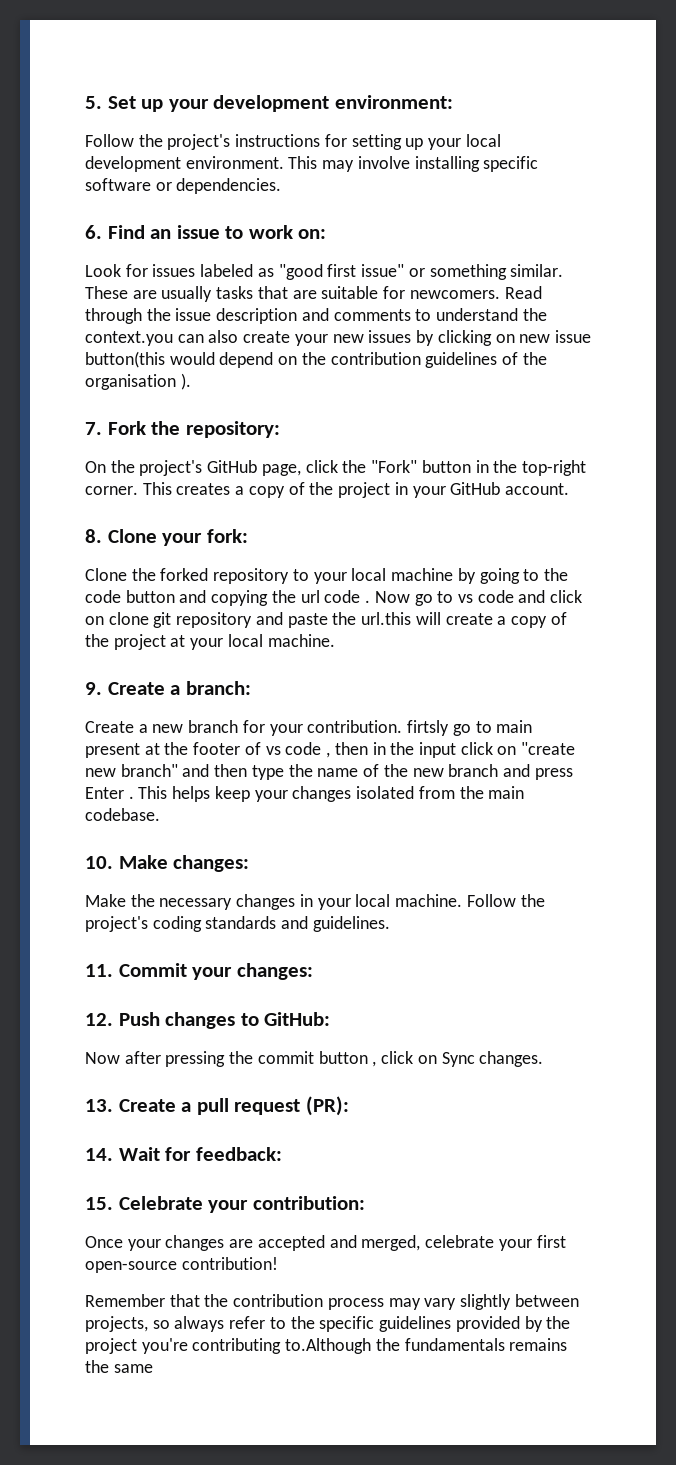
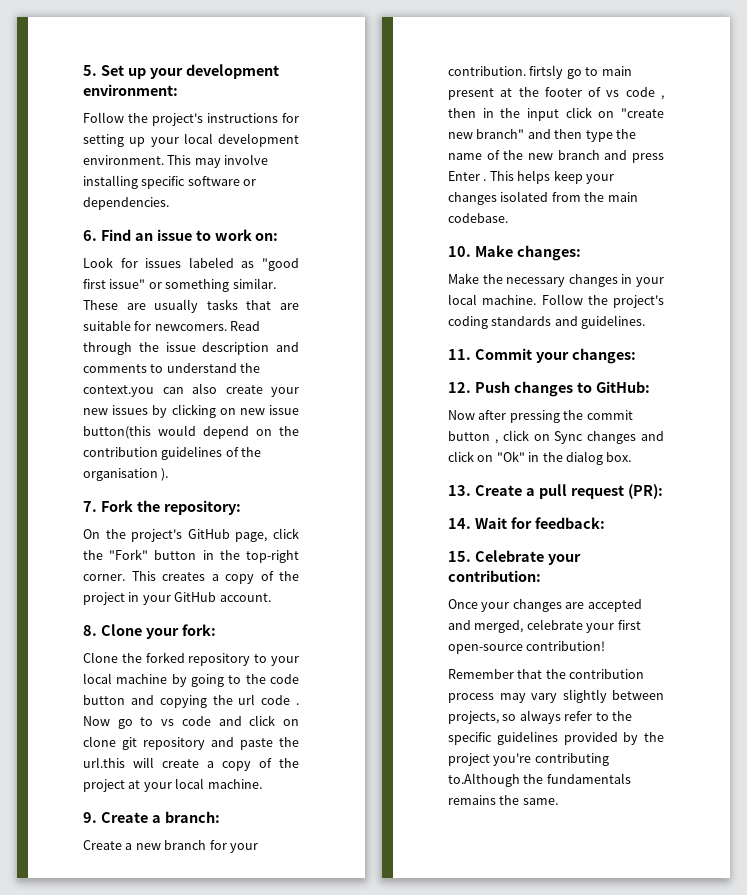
- Now after pressing the commit button , click on Sync changes.
+ Now after pressing the commit button , click on Sync changes and click on "Ok" in the dialog box.
- Remember that the contribution process may vary slightly between projects, so always refer to the specific guidelines provided by the project you're contributing to.Although the fundamentals remains the same
+ Remember that the contribution process may vary slightly between projects, so always refer to the specific guidelines provided by the project you're contributing to.Although the fundamentals remains the same.

